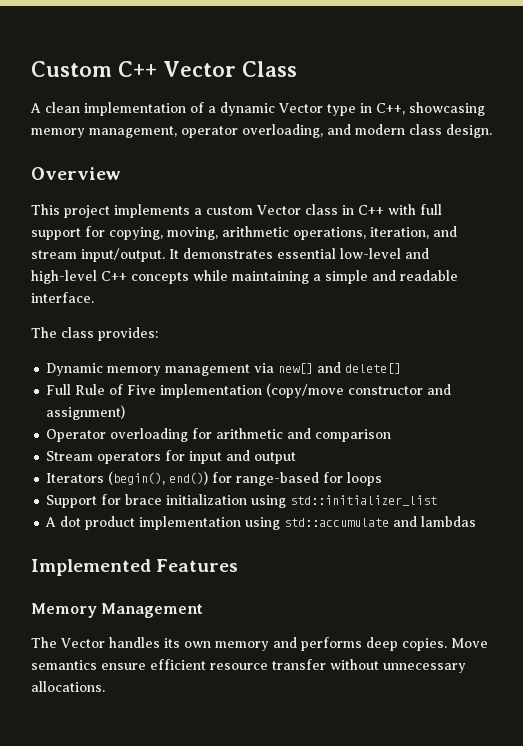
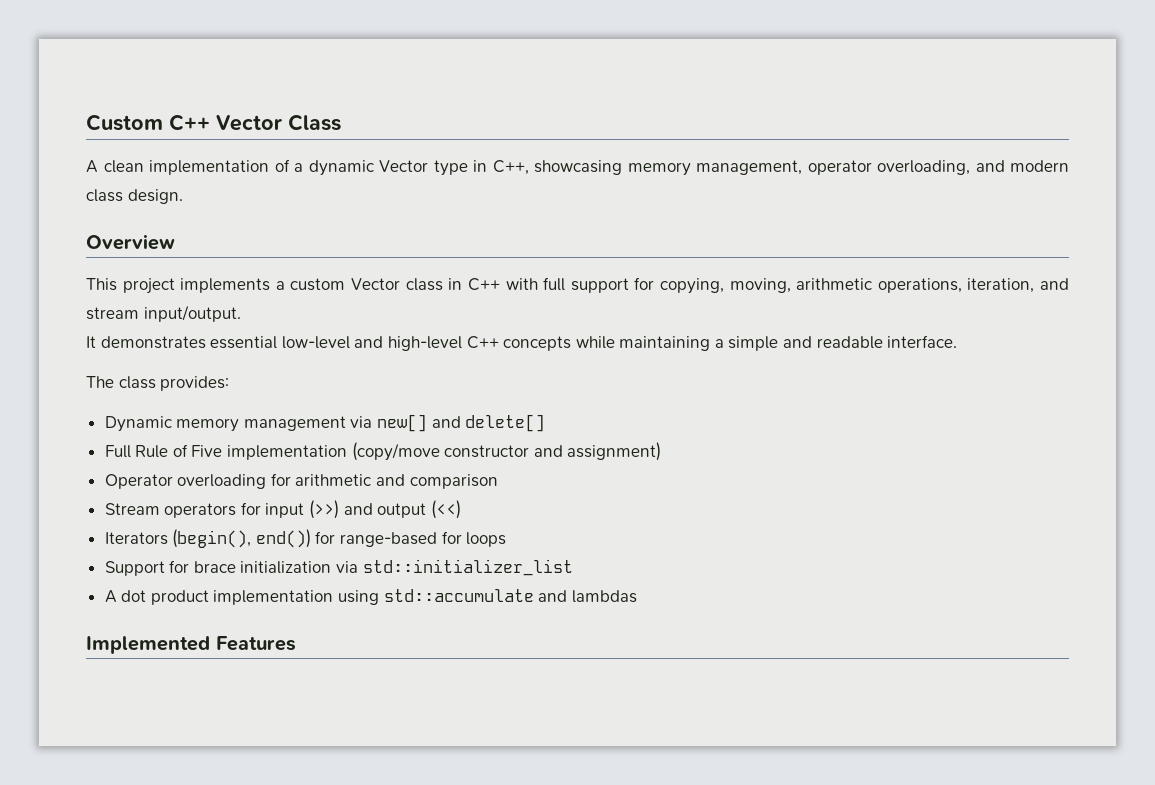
- This project implements a custom Vector class in C++ with full support for copying, moving, arithmetic operations, iteration, and stream input/output. It demonstrates essential low-level and high-level C++ concepts while maintaining a simple and readable interface.
+ This project implements a custom Vector class in C++ with full support for copying, moving, arithmetic operations, iteration, and stream input/output.
+ It demonstrates essential low-level and high-level C++ concepts while maintaining a simple and readable interface.
- Stream operators for input and output
+ Stream operators for input (>>) and output (<<)
- Support for brace initialization using std::initializer_list
+ Support for brace initialization via std::initializer_list
- Memory Management
- The Vector handles its own memory and performs deep copies. Move semantics ensure efficient resource transfer without unnecessary allocations.

